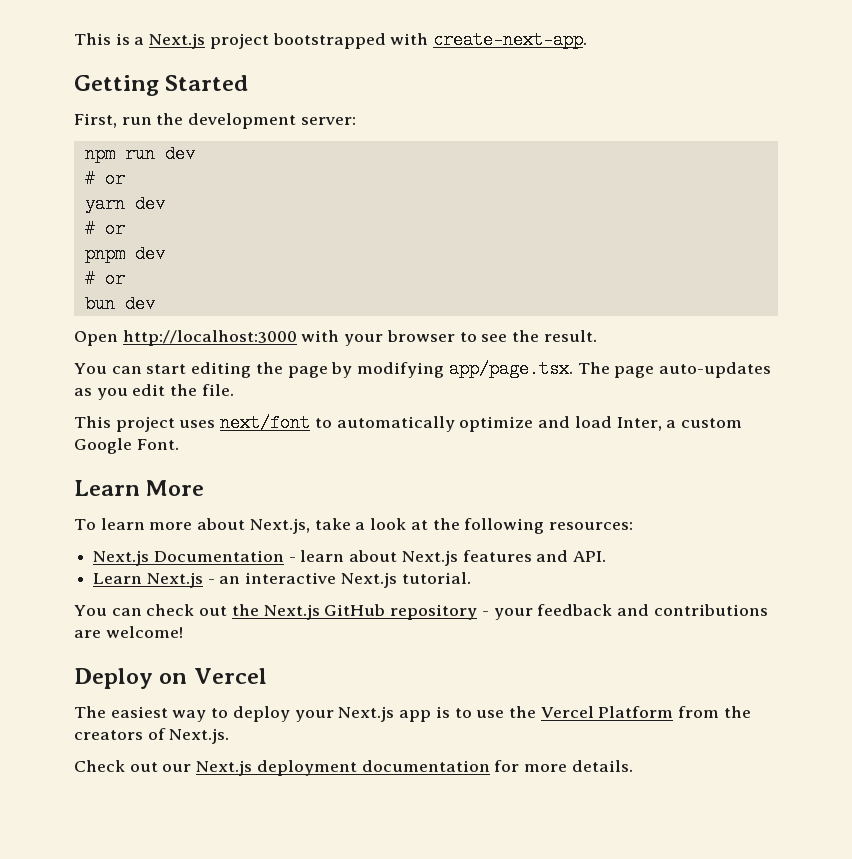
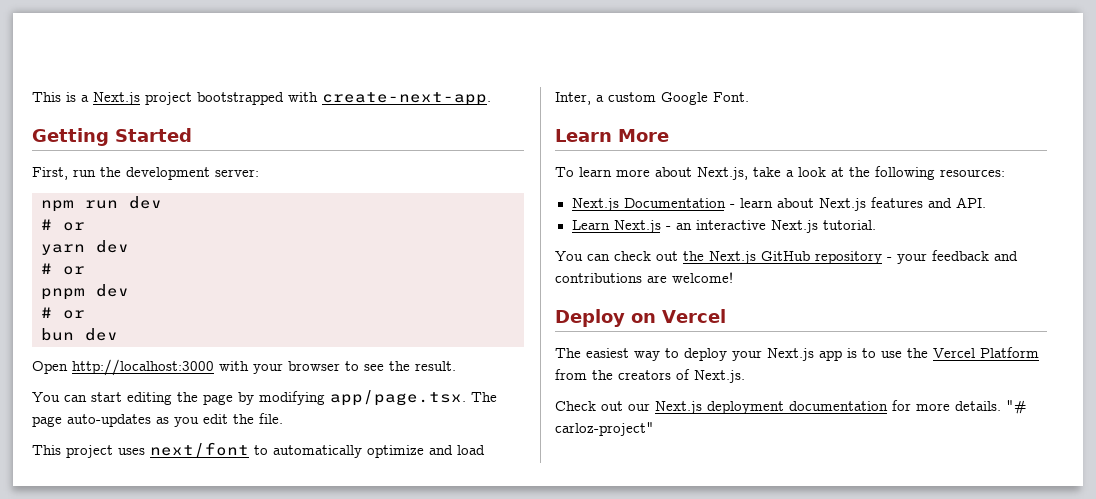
+ "# carloz-project"

